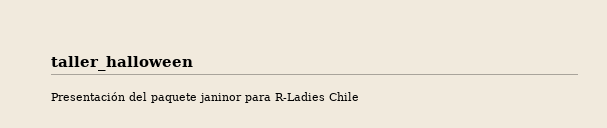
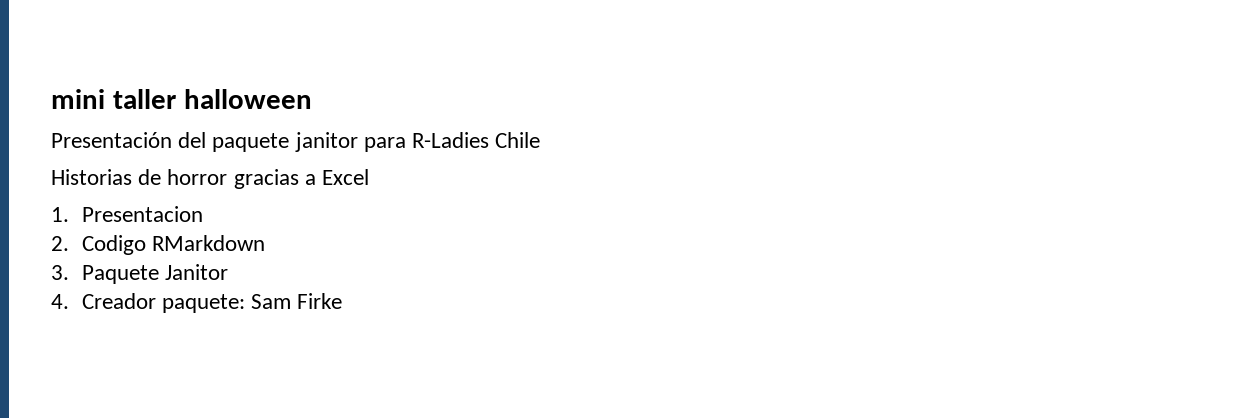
- taller_halloween
+ mini taller halloween
- Presentación del paquete janinor para R-Ladies Chile
+ Presentación del paquete janitor para R-Ladies Chile
+ Historias de horror gracias a Excel
+ 1. Presentacion
+ 2. Codigo RMarkdown
+ 3. Paquete Janitor
+ 4. Creador paquete: Sam Firke

